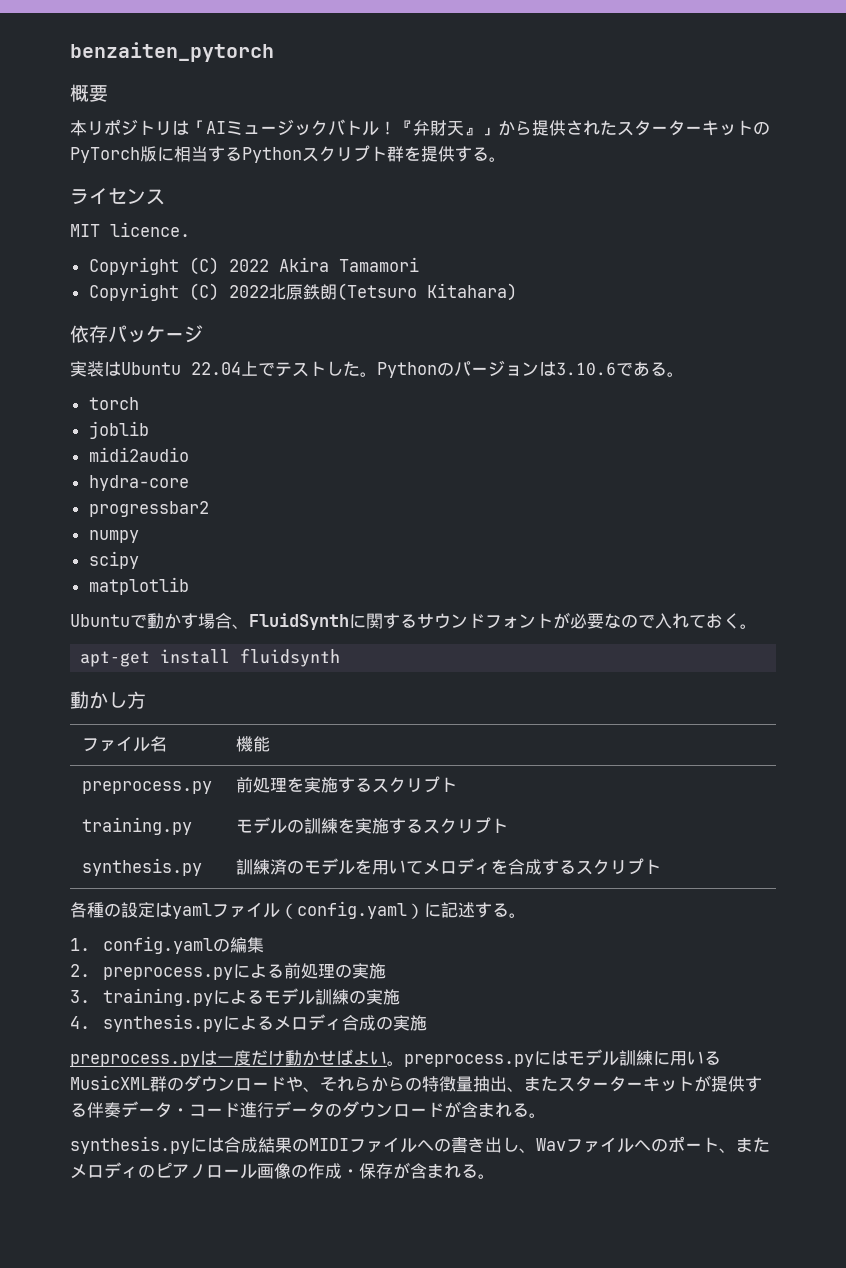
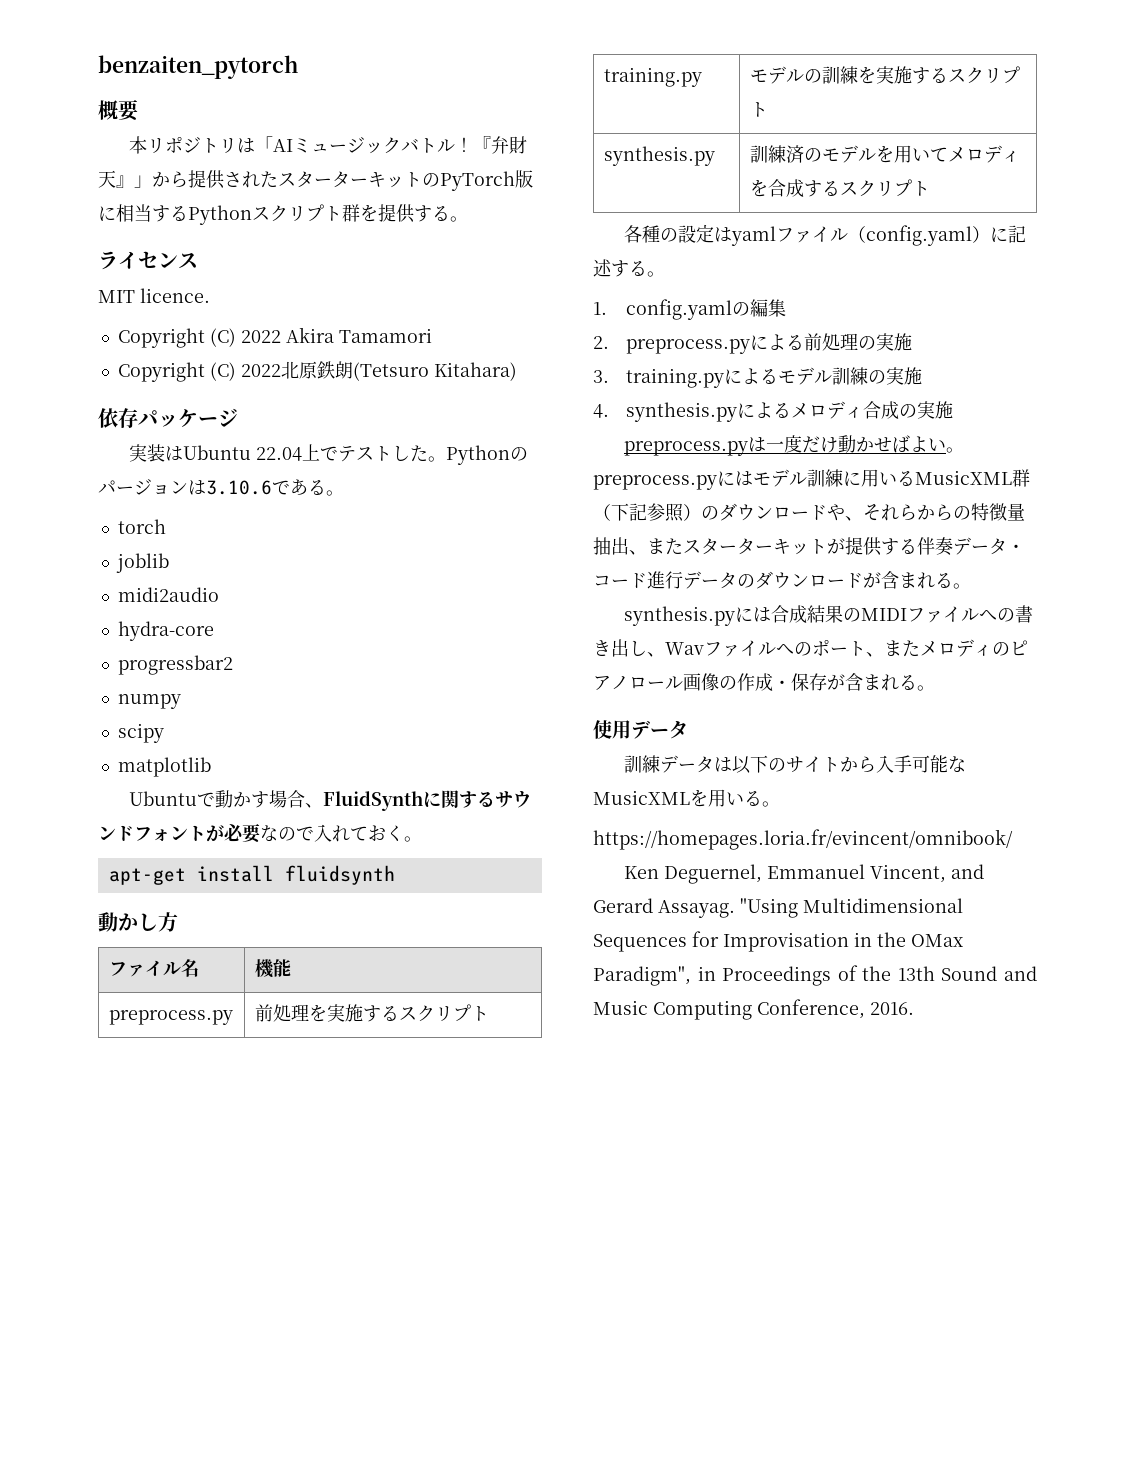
- preprocess.pyは一度だけ動かせばよい。preprocess.pyにはモデル訓練に用いるMusicXML群のダウンロードや、それらからの特徴量抽出、またスターターキットが提供する伴奏データ・コード進行データのダウンロードが含まれる。
+ preprocess.pyは一度だけ動かせばよい。preprocess.pyにはモデル訓練に用いるMusicXML群（下記参照）のダウンロードや、それらからの特徴量抽出、またスターターキットが提供する伴奏データ・コード進行データのダウンロードが含まれる。
+ 使用データ
+ 訓練データは以下のサイトから入手可能なMusicXMLを用いる。
+ https://homepages.loria.fr/evincent/omnibook/
+ Ken Deguernel, Emmanuel Vincent, and Gerard Assayag. "Using Multidimensional Sequences for Improvisation in the OMax Paradigm", in Proceedings of the 13th Sound and Music Computing Conference, 2016.

